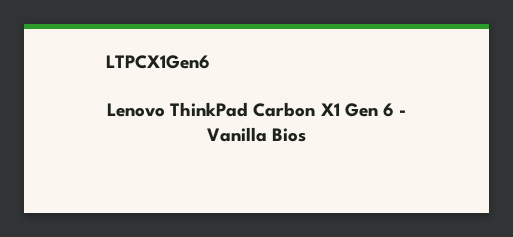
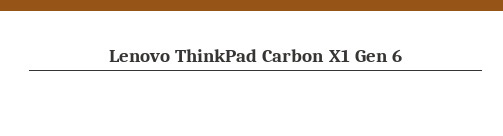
- LTPCX1Gen6
- Lenovo ThinkPad Carbon X1 Gen 6 - Vanilla Bios
+ Lenovo ThinkPad Carbon X1 Gen 6

